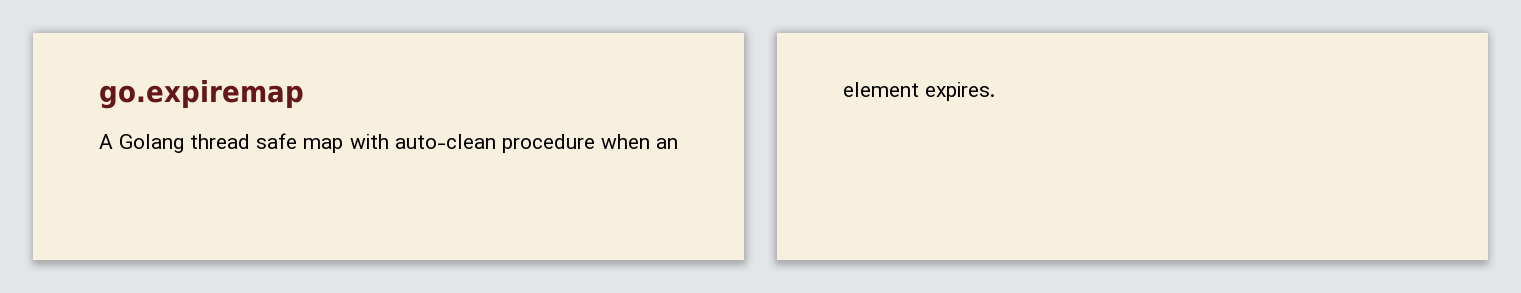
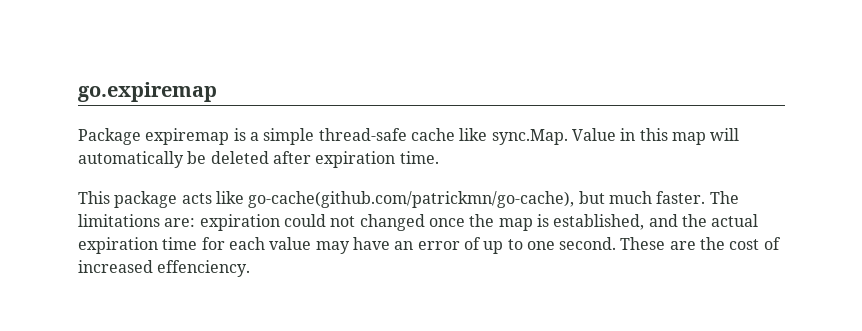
- A Golang thread safe map with auto-clean procedure when an element expires.
+ Package expiremap is a simple thread-safe cache like sync.Map. Value in this map will automatically be deleted after expiration time.
+ This package acts like go-cache(github.com/patrickmn/go-cache), but much faster. The limitations are: expiration could not changed once the map is established, and the actual expiration time for each value may have an error of up to one second. These are the cost of increased effenciency.

